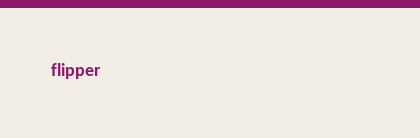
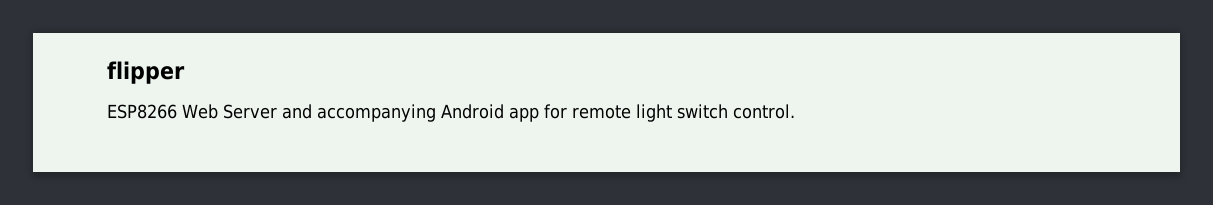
+ ESP8266 Web Server and accompanying Android app for remote light switch control.

